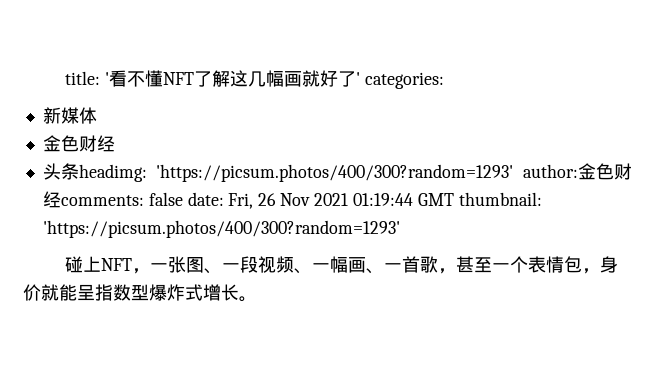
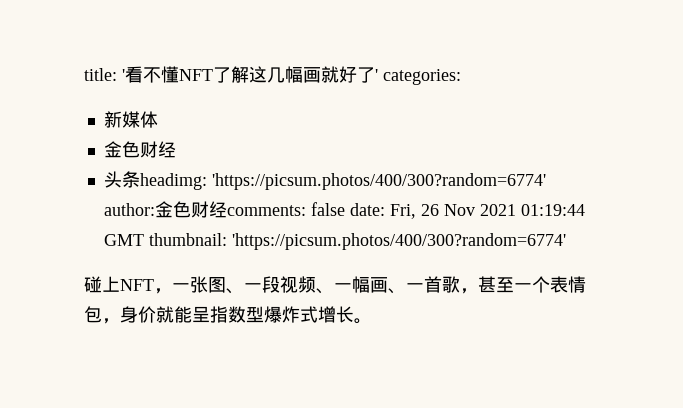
- 头条headimg: 'https://picsum.photos/400/300?random=1293' author:金色财经comments: false date: Fri, 26 Nov 2021 01:19:44 GMT thumbnail: 'https://picsum.photos/400/300?random=1293'
+ 头条headimg: 'https://picsum.photos/400/300?random=6774' author:金色财经comments: false date: Fri, 26 Nov 2021 01:19:44 GMT thumbnail: 'https://picsum.photos/400/300?random=6774'

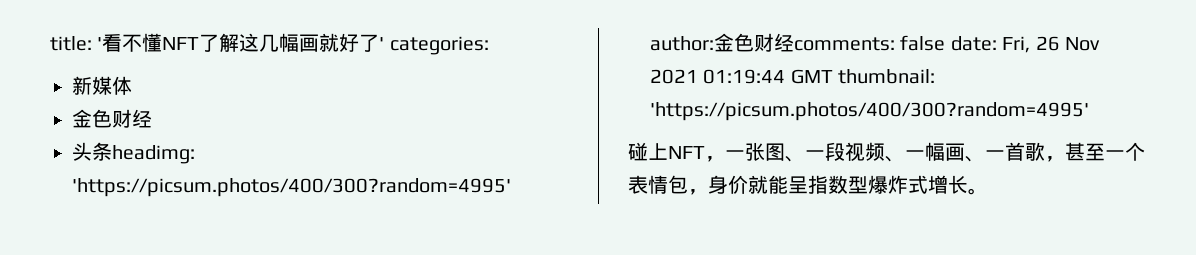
- 头条headimg: 'https://picsum.photos/400/300?random=6774' author:金色财经comments: false date: Fri, 26 Nov 2021 01:19:44 GMT thumbnail: 'https://picsum.photos/400/300?random=6774'
+ 头条headimg: 'https://picsum.photos/400/300?random=4995' author:金色财经comments: false date: Fri, 26 Nov 2021 01:19:44 GMT thumbnail: 'https://picsum.photos/400/300?random=4995'

